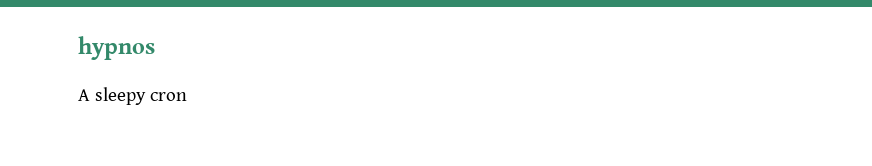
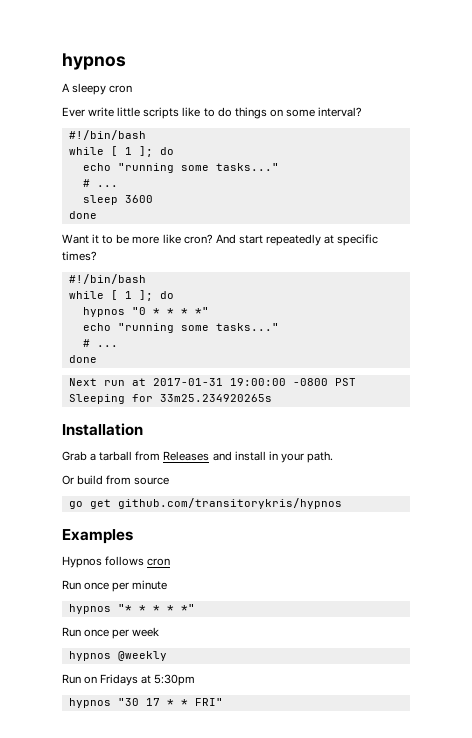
+ Ever write little scripts like to do things on some interval?
+ #!/bin/bash
+ while [ 1 ]; do
+ echo "running some tasks..."
+ # ...
+ sleep 3600
+ done
+ Want it to be more like cron? And start repeatedly at specific times?
+ #!/bin/bash
+ while [ 1 ]; do
+ hypnos "0 * * * *"
+ echo "running some tasks..."
+ # ...
+ done
+ Next run at 2017-01-31 19:00:00 -0800 PST Sleeping for 33m25.234920265s
+ Installation
+ Grab a tarball from Releases and install in your path.
+ Or build from source
+ go get github.com/transitorykris/hypnos
+ Examples
+ Hypnos follows cron
+ Run once per minute
+ hypnos "* * * * *"
+ Run once per week
+ hypnos @weekly
+ Run on Fridays at 5:30pm
+ hypnos "30 17 * * FRI"

